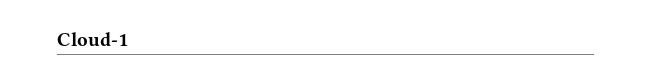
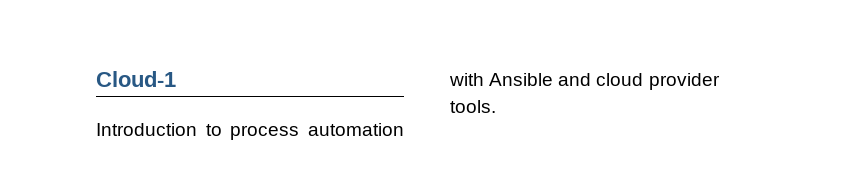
+ Introduction to process automation with Ansible and cloud provider tools.

